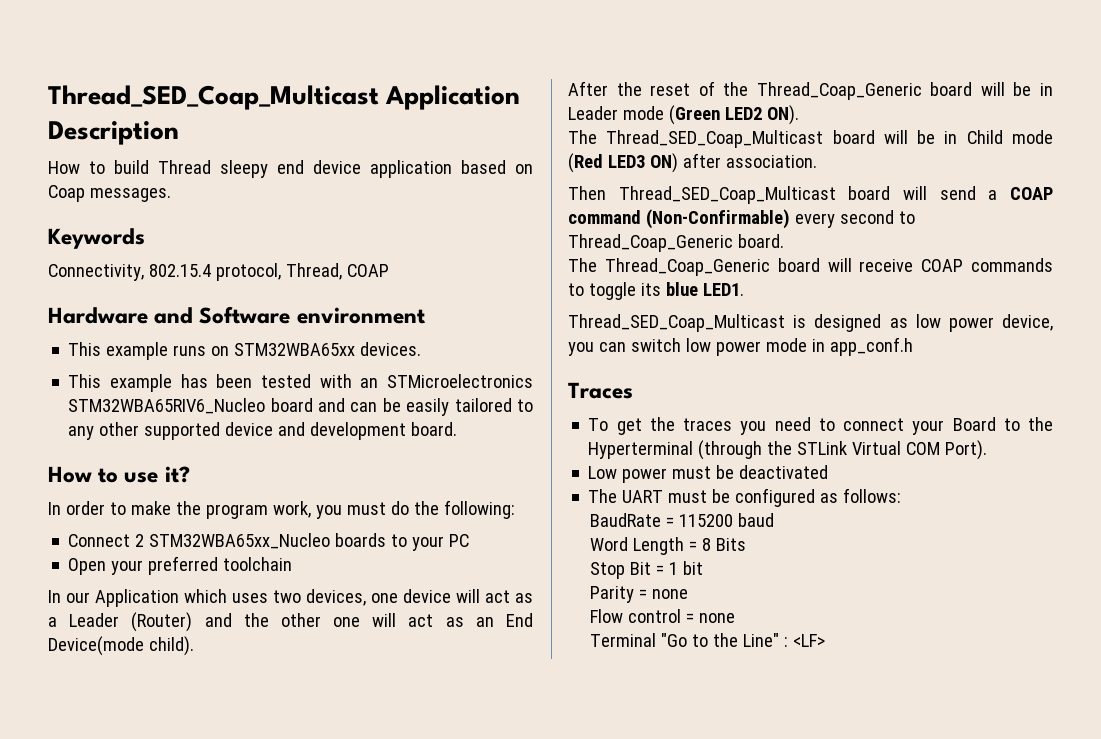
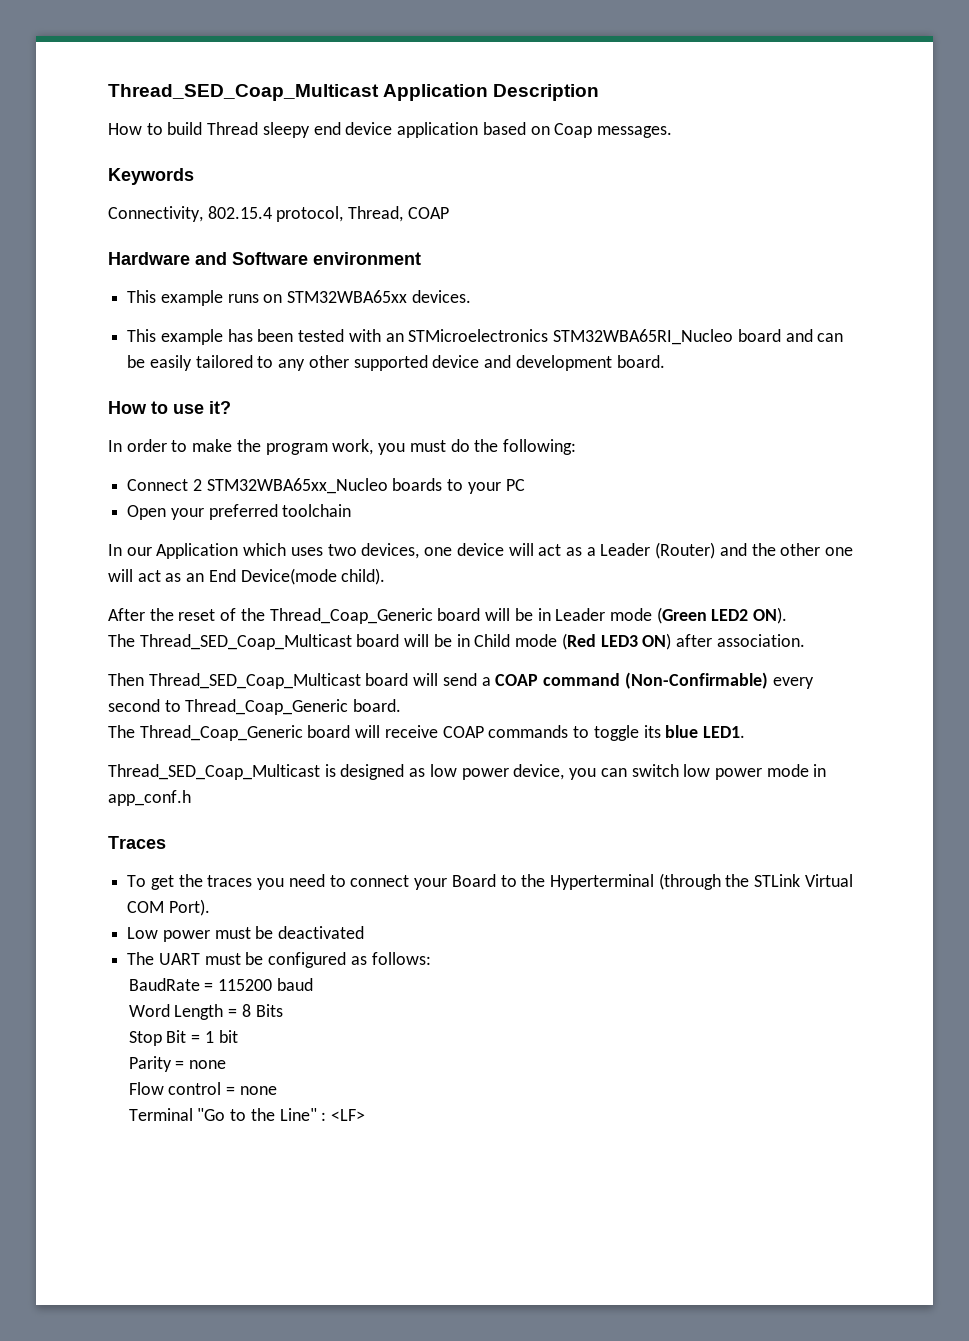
- This example has been tested with an STMicroelectronics STM32WBA65RIV6_Nucleo board and can be easily tailored to any other supported device and development board.
+ This example has been tested with an STMicroelectronics STM32WBA65RI_Nucleo board and can be easily tailored to any other supported device and development board.

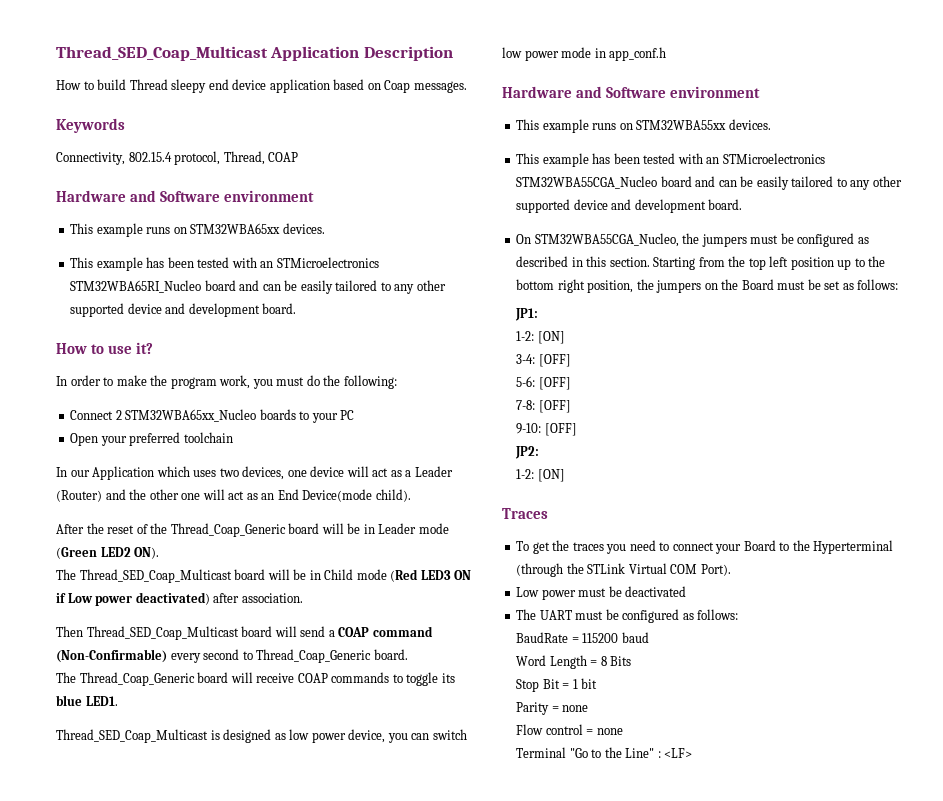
- The Thread_SED_Coap_Multicast board will be in Child mode (Red LED3 ON) after association.
+ The Thread_SED_Coap_Multicast board will be in Child mode (Red LED3 ON if Low power deactivated) after association.
  Thread_SED_Coap_Multicast is designed as low power device, you can switch low power mode in app_conf.h
+ Hardware and Software environment
+ This example runs on STM32WBA55xx devices.
+ This example has been tested with an STMicroelectronics STM32WBA55CGA_Nucleo board and can be easily tailored to any other supported device and development board.
+ On STM32WBA55CGA_Nucleo, the jumpers must be configured as described in this section. Starting from the top left position up to the bottom right position, the jumpers on the Board must be set as follows:
+ JP1:
+ 1-2: [ON]
+ 3-4: [OFF]
+ 5-6: [OFF]
+ 7-8: [OFF]
+ 9-10: [OFF]
+ JP2:
+ 1-2: [ON]

